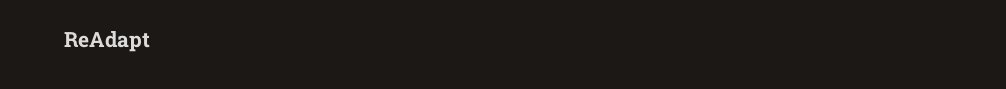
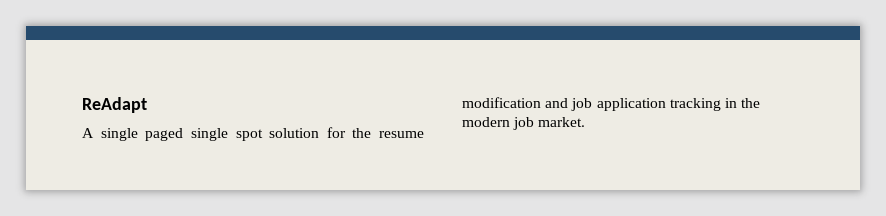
+ A single paged single spot solution for the resume modification and job application tracking in the modern job market.

